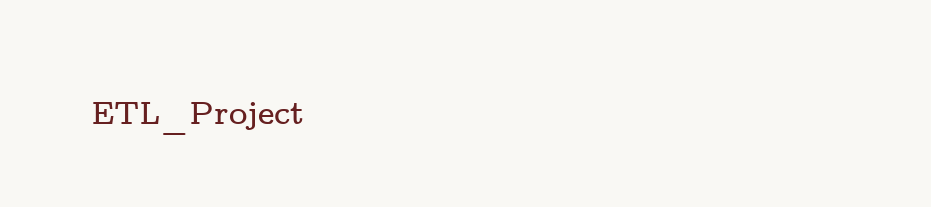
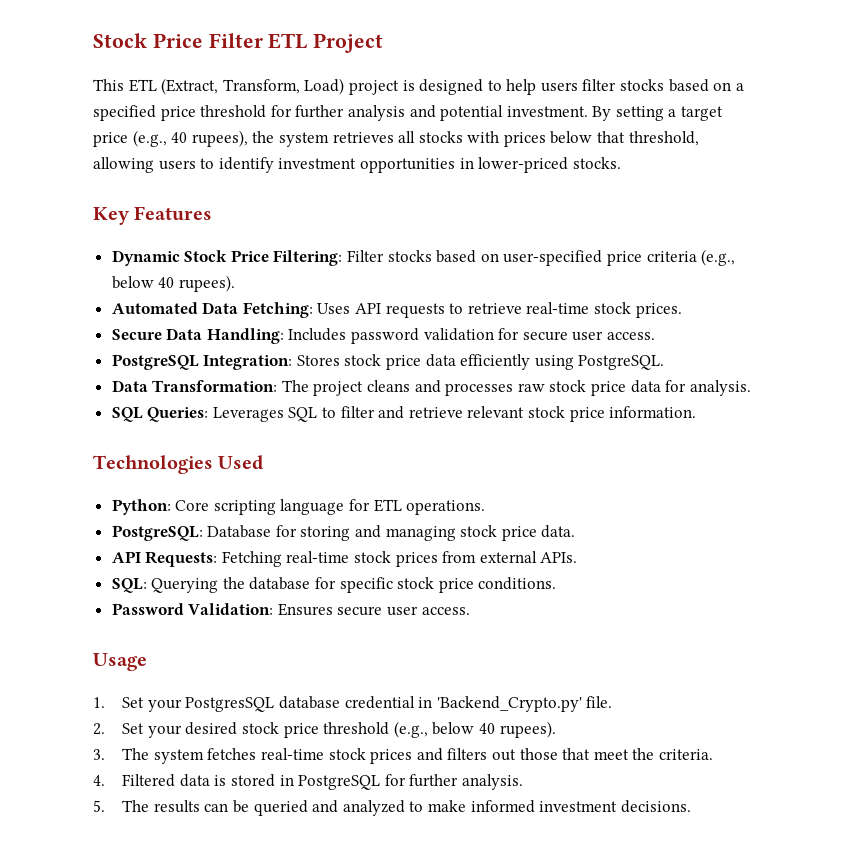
- ETL_Project
+ Stock Price Filter ETL Project
+ This ETL (Extract, Transform, Load) project is designed to help users filter stocks based on a specified price threshold for further analysis and potential investment. By setting a target price (e.g., 40 rupees), the system retrieves all stocks with prices below that threshold, allowing users to identify investment opportunities in lower-priced stocks.
+ Key Features
+ Dynamic Stock Price Filtering: Filter stocks based on user-specified price criteria (e.g., below 40 rupees).
+ Automated Data Fetching: Uses API requests to retrieve real-time stock prices.
+ Secure Data Handling: Includes password validation for secure user access.
+ PostgreSQL Integration: Stores stock price data efficiently using PostgreSQL.
+ Data Transformation: The project cleans and processes raw stock price data for analysis.
+ SQL Queries: Leverages SQL to filter and retrieve relevant stock price information.
+ Technologies Used
+ Python: Core scripting language for ETL operations.
+ PostgreSQL: Database for storing and managing stock price data.
+ API Requests: Fetching real-time stock prices from external APIs.
+ SQL: Querying the database for specific stock price conditions.
+ Password Validation: Ensures secure user access.
+ Usage
+ 1. Set your PostgresSQL database credential in 'Backend_Crypto.py' file.
+ 2. Set your desired stock price threshold (e.g., below 40 rupees).
+ 3. The system fetches real-time stock prices and filters out those that meet the criteria.
+ 4. Filtered data is stored in PostgreSQL for further analysis.
+ 5. The results can be queried and analyzed to make informed investment decisions.

